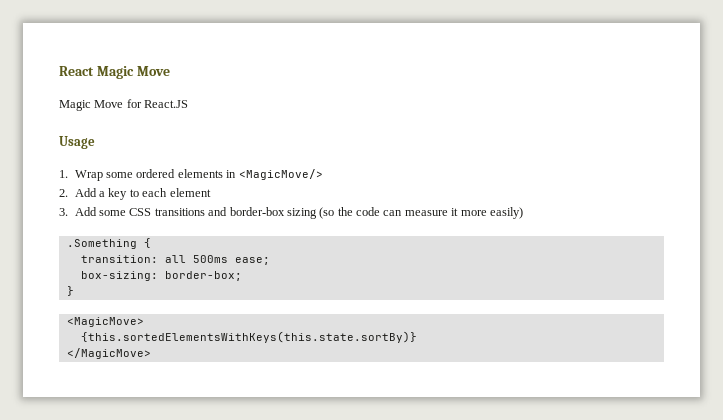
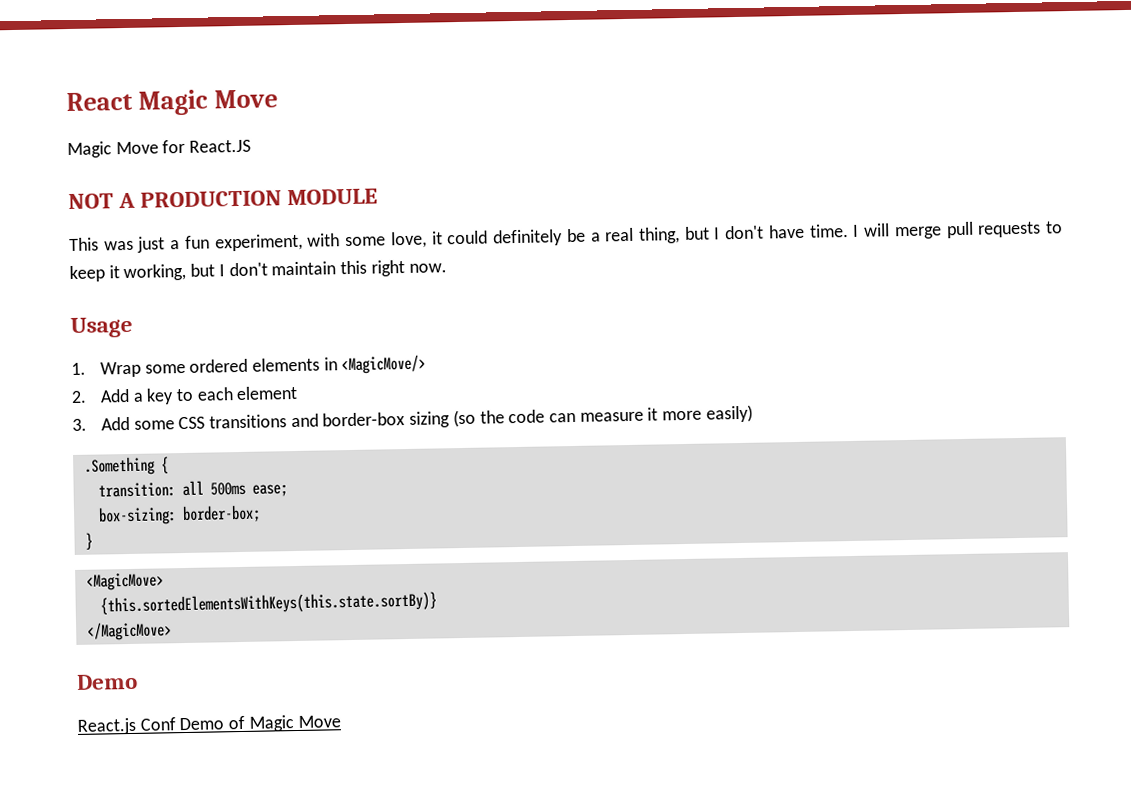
+ NOT A PRODUCTION MODULE
+ This was just a fun experiment, with some love, it could definitely be a real thing, but I don't have time. I will merge pull requests to keep it working, but I don't maintain this right now.
  </MagicMove>
+ Demo
+ React.js Conf Demo of Magic Move

